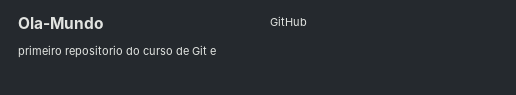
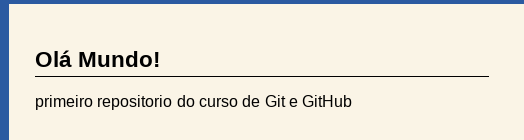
- Ola-Mundo
+ Olá Mundo!

